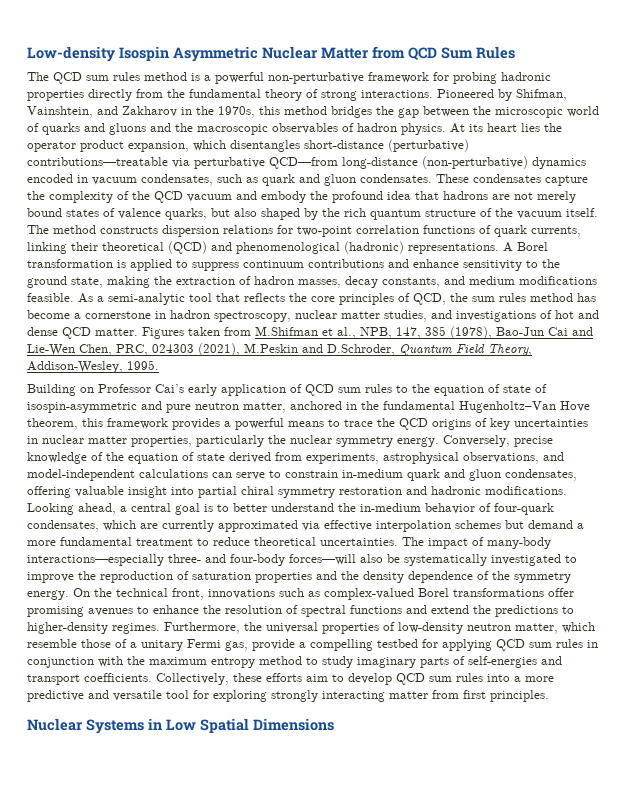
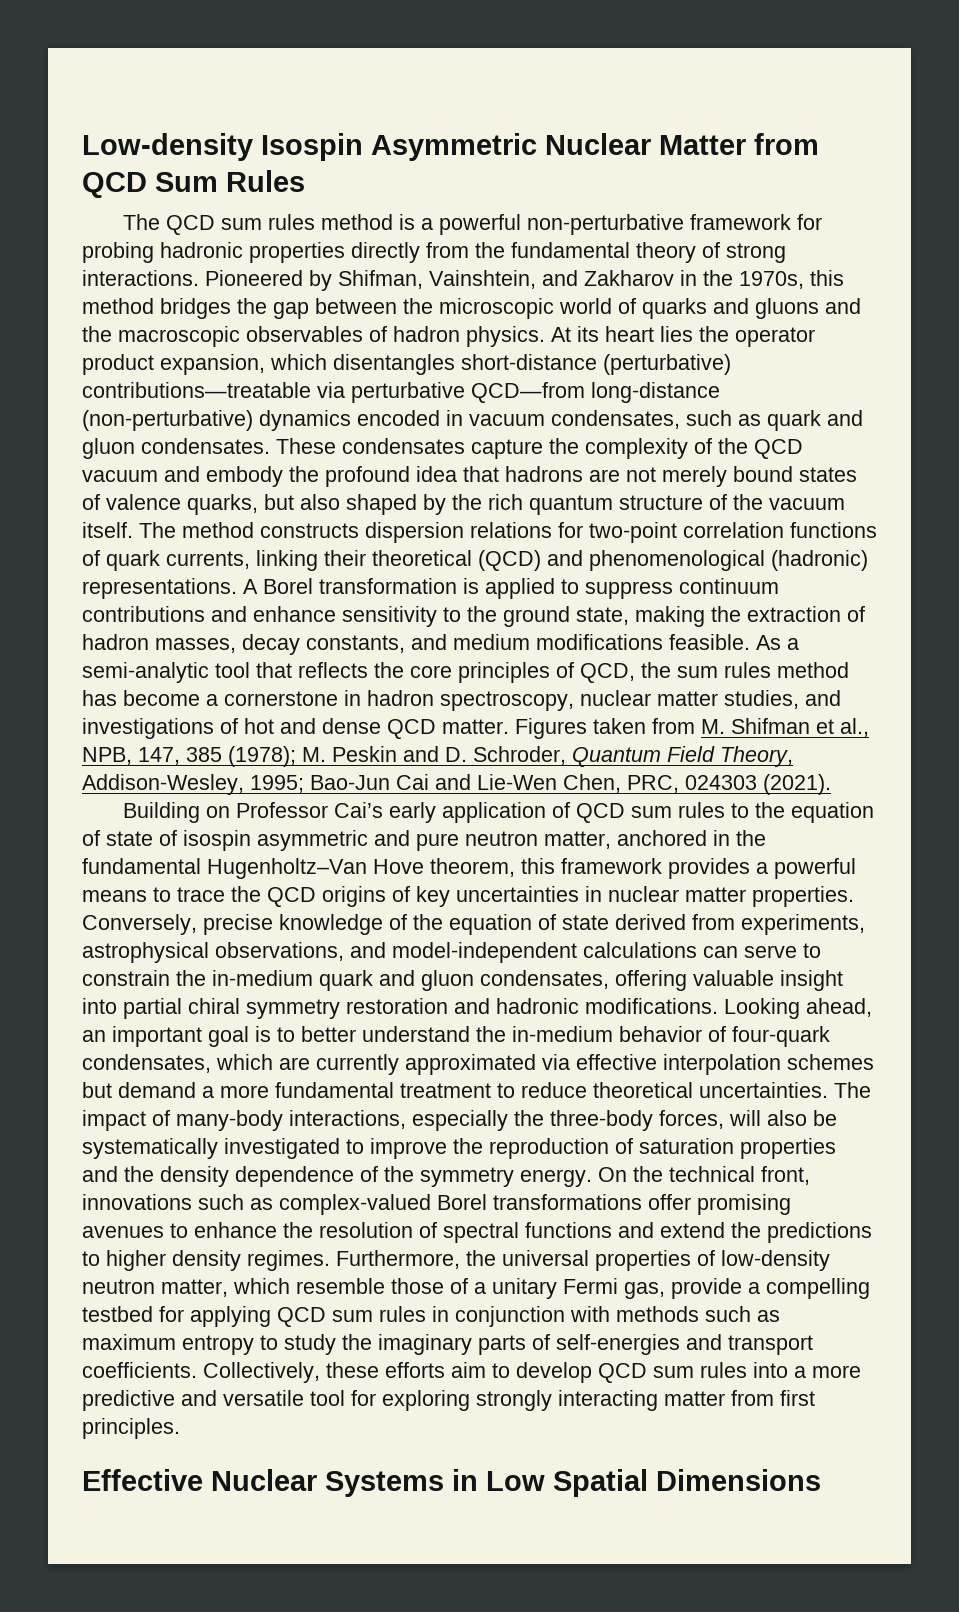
- Figures taken from M.Shifman et al., NPB, 147, 385 (1978), Bao-Jun Cai and Lie-Wen Chen, PRC, 024303 (2021), M.Peskin and D.Schroder, Quantum Field Theory, Addison-Wesley, 1995.
+ Figures taken from M. Shifman et al., NPB, 147, 385 (1978); M. Peskin and D. Schroder, Quantum Field Theory, Addison-Wesley, 1995; Bao-Jun Cai and Lie-Wen Chen, PRC, 024303 (2021).
- Building on Professor Cai’s early application of QCD sum rules to the equation of state of isospin-asymmetric and pure neutron matter, anchored in the fundamental Hugenholtz–Van Hove theorem, this framework provides a powerful means to trace the QCD origins of key uncertainties in nuclear matter properties, particularly the nuclear symmetry energy.
+ Building on Professor Cai’s early application of QCD sum rules to the equation of state of isospin asymmetric and pure neutron matter, anchored in the fundamental Hugenholtz–Van Hove theorem, this framework provides a powerful means to trace the QCD origins of key uncertainties in nuclear matter properties.
- Conversely, precise knowledge of the equation of state derived from experiments, astrophysical observations, and model-independent calculations can serve to constrain in-medium quark and gluon condensates, offering valuable insight into partial chiral symmetry restoration and hadronic modifications.
+ Conversely, precise knowledge of the equation of state derived from experiments, astrophysical observations, and model-independent calculations can serve to constrain the in-medium quark and gluon condensates, offering valuable insight into partial chiral symmetry restoration and hadronic modifications.
- Looking ahead, a central goal is to better understand the in-medium behavior of four-quark condensates, which are currently approximated via effective interpolation schemes but demand a more fundamental treatment to reduce theoretical uncertainties.
+ Looking ahead, an important goal is to better understand the in-medium behavior of four-quark condensates, which are currently approximated via effective interpolation schemes but demand a more fundamental treatment to reduce theoretical uncertainties.
- The impact of many-body interactions—especially three- and four-body forces—will also be systematically investigated to improve the reproduction of saturation properties and the density dependence of the symmetry energy.
+ The impact of many-body interactions, especially the three-body forces, will also be systematically investigated to improve the reproduction of saturation properties and the density dependence of the symmetry energy.
- On the technical front, innovations such as complex-valued Borel transformations offer promising avenues to enhance the resolution of spectral functions and extend the predictions to higher-density regimes.
+ On the technical front, innovations such as complex-valued Borel transformations offer promising avenues to enhance the resolution of spectral functions and extend the predictions to higher density regimes.
- Furthermore, the universal properties of low-density neutron matter, which resemble those of a unitary Fermi gas, provide a compelling testbed for applying QCD sum rules in conjunction with the maximum entropy method to study imaginary parts of self-energies and transport coefficients.
+ Furthermore, the universal properties of low-density neutron matter, which resemble those of a unitary Fermi gas, provide a compelling testbed for applying QCD sum rules in conjunction with methods such as maximum entropy to study the imaginary parts of self-energies and transport coefficients.
- Nuclear Systems in Low Spatial Dimensions
+ Effective Nuclear Systems in Low Spatial Dimensions

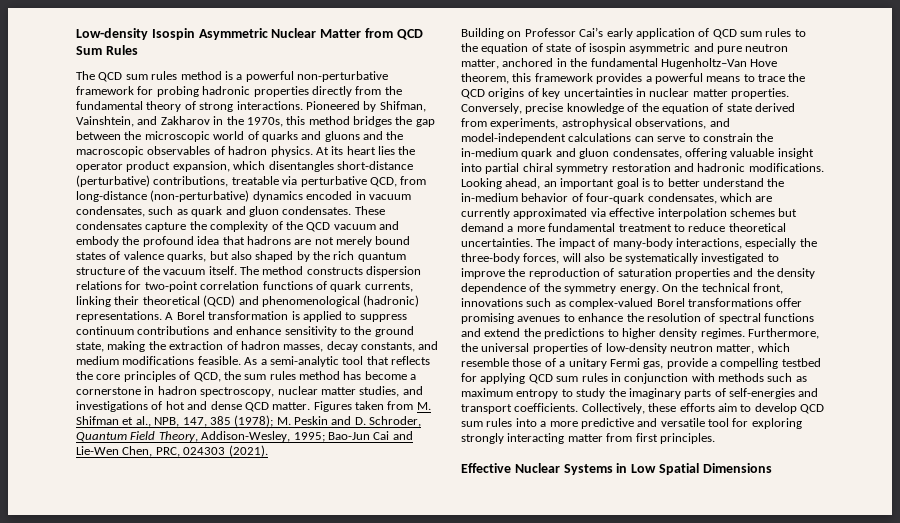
- At its heart lies the operator product expansion, which disentangles short-distance (perturbative) contributions—treatable via perturbative QCD—from long-distance (non-perturbative) dynamics encoded in vacuum condensates, such as quark and gluon condensates.
+ At its heart lies the operator product expansion, which disentangles short-distance (perturbative) contributions, treatable via perturbative QCD, from long-distance (non-perturbative) dynamics encoded in vacuum condensates, such as quark and gluon condensates.

